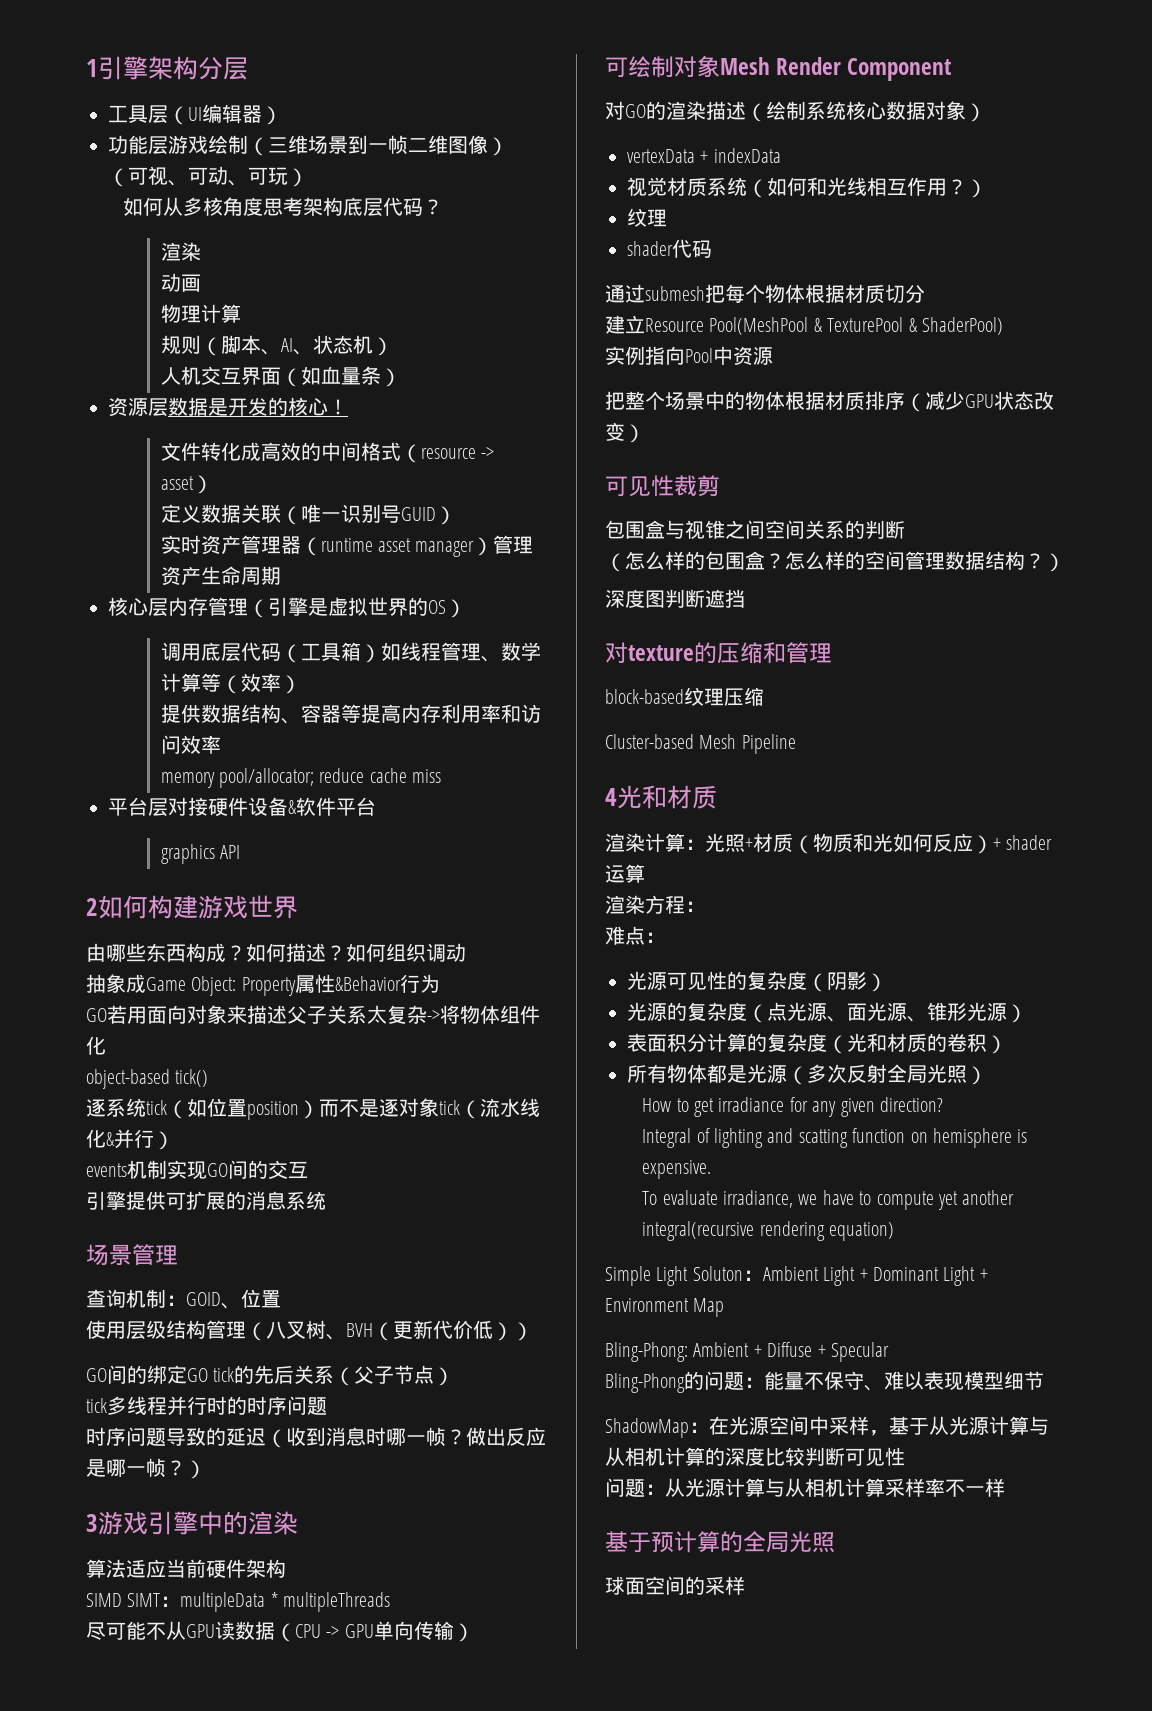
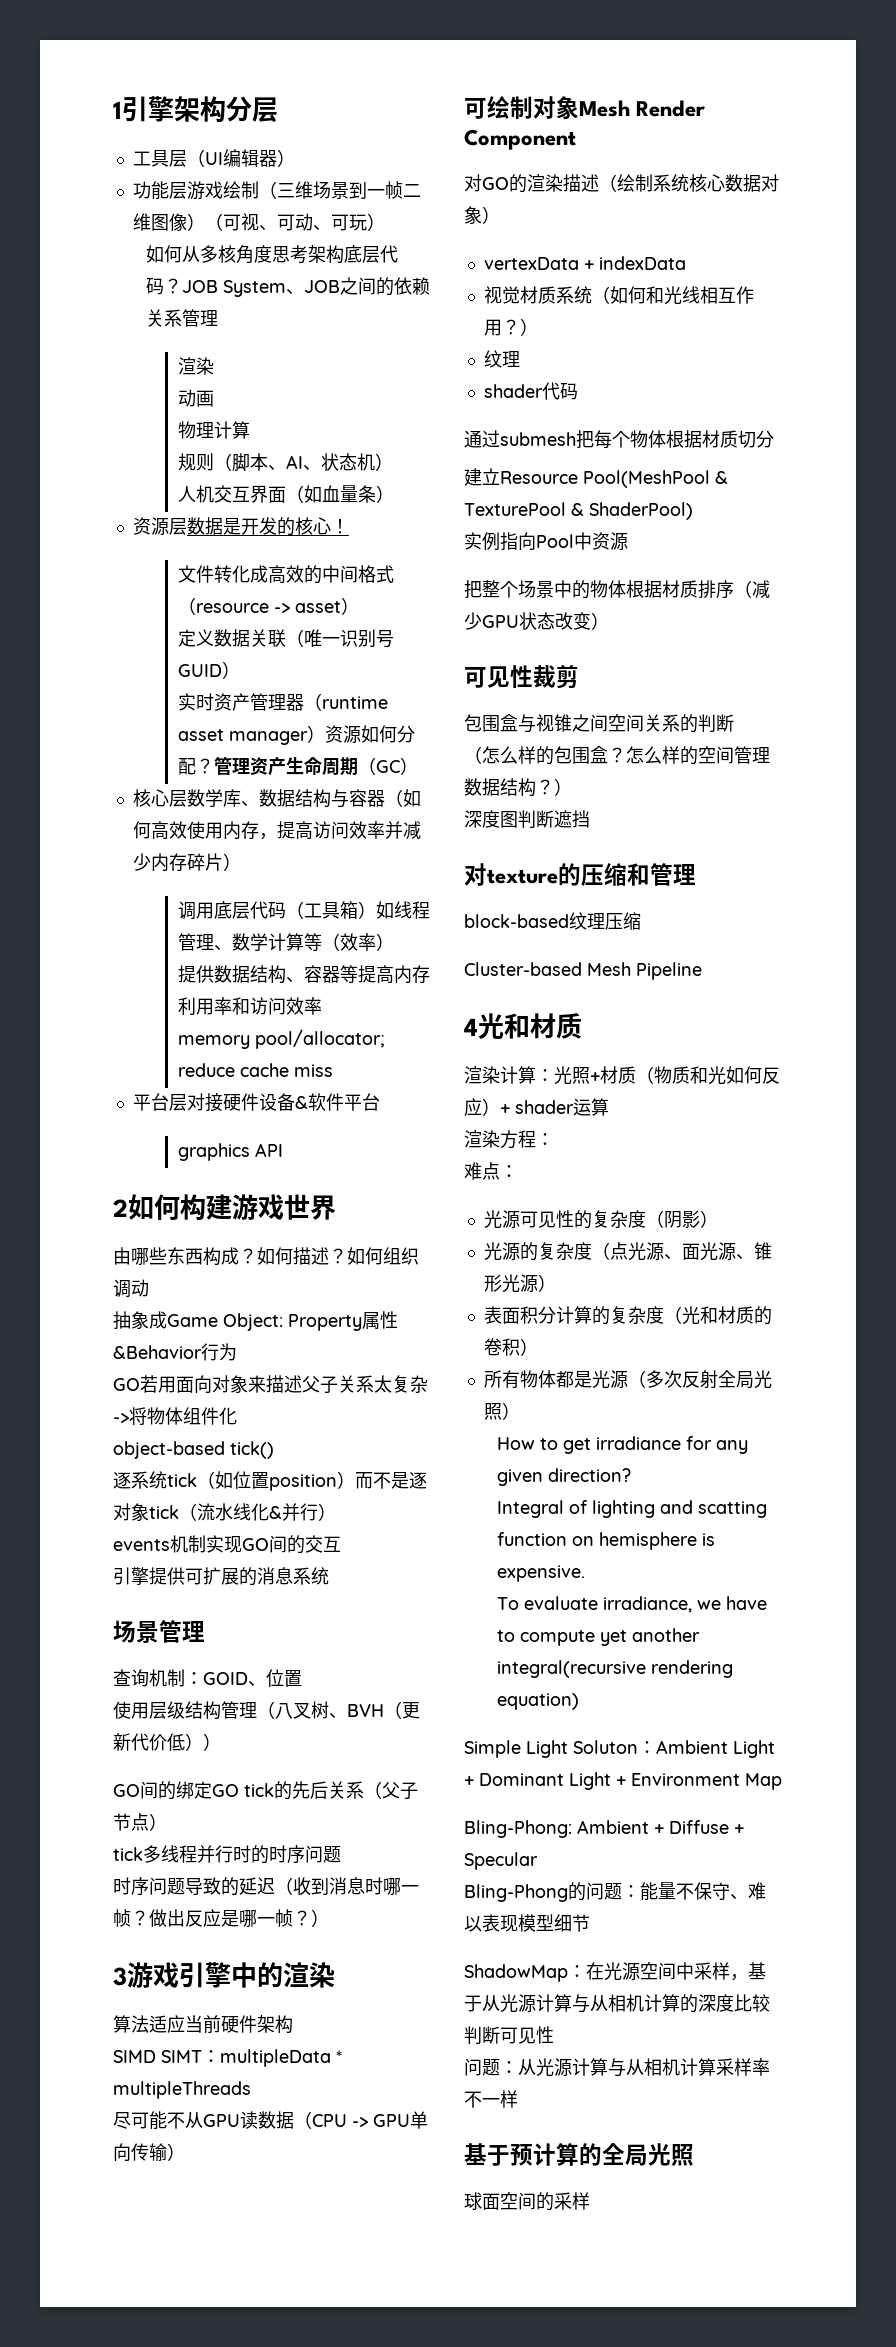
+ JOB System、JOB之间的依赖关系管理
- 实时资产管理器（runtime asset manager）管理资产生命周期
+ 实时资产管理器（runtime asset manager）资源如何分配？管理资产生命周期（GC）
- 核心层内存管理（引擎是虚拟世界的OS）
+ 核心层数学库、数据结构与容器（如何高效使用内存，提高访问效率并减少内存碎片）

